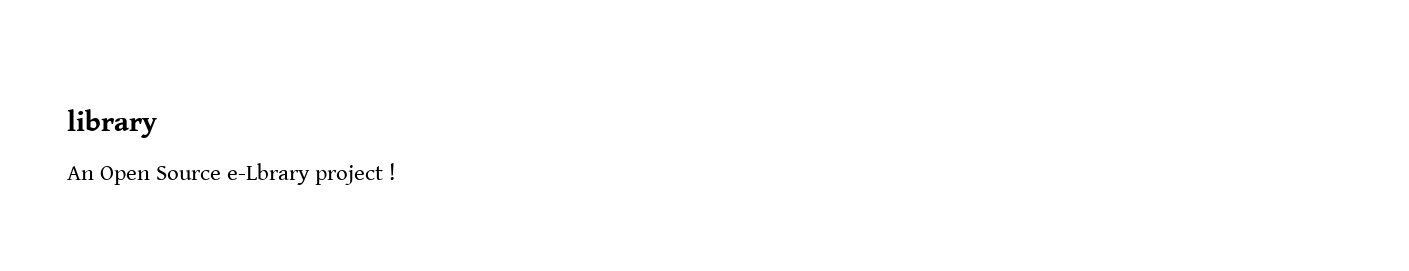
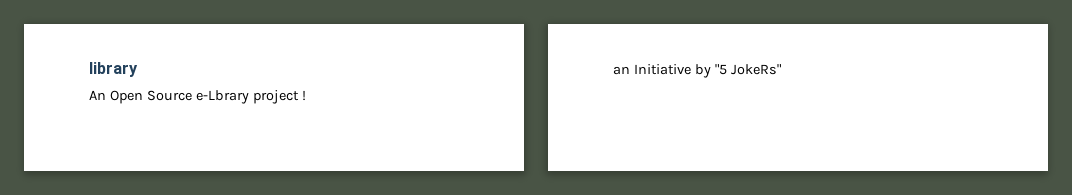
+ an Initiative by "5 JokeRs"

